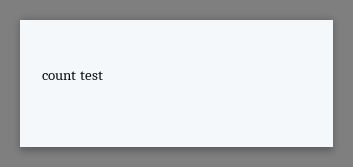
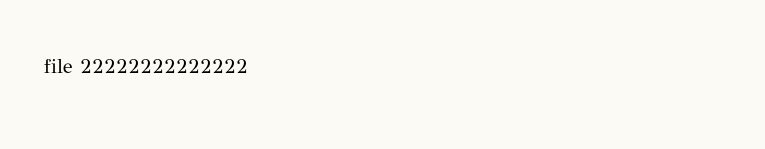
- count test
+ file 22222222222222

